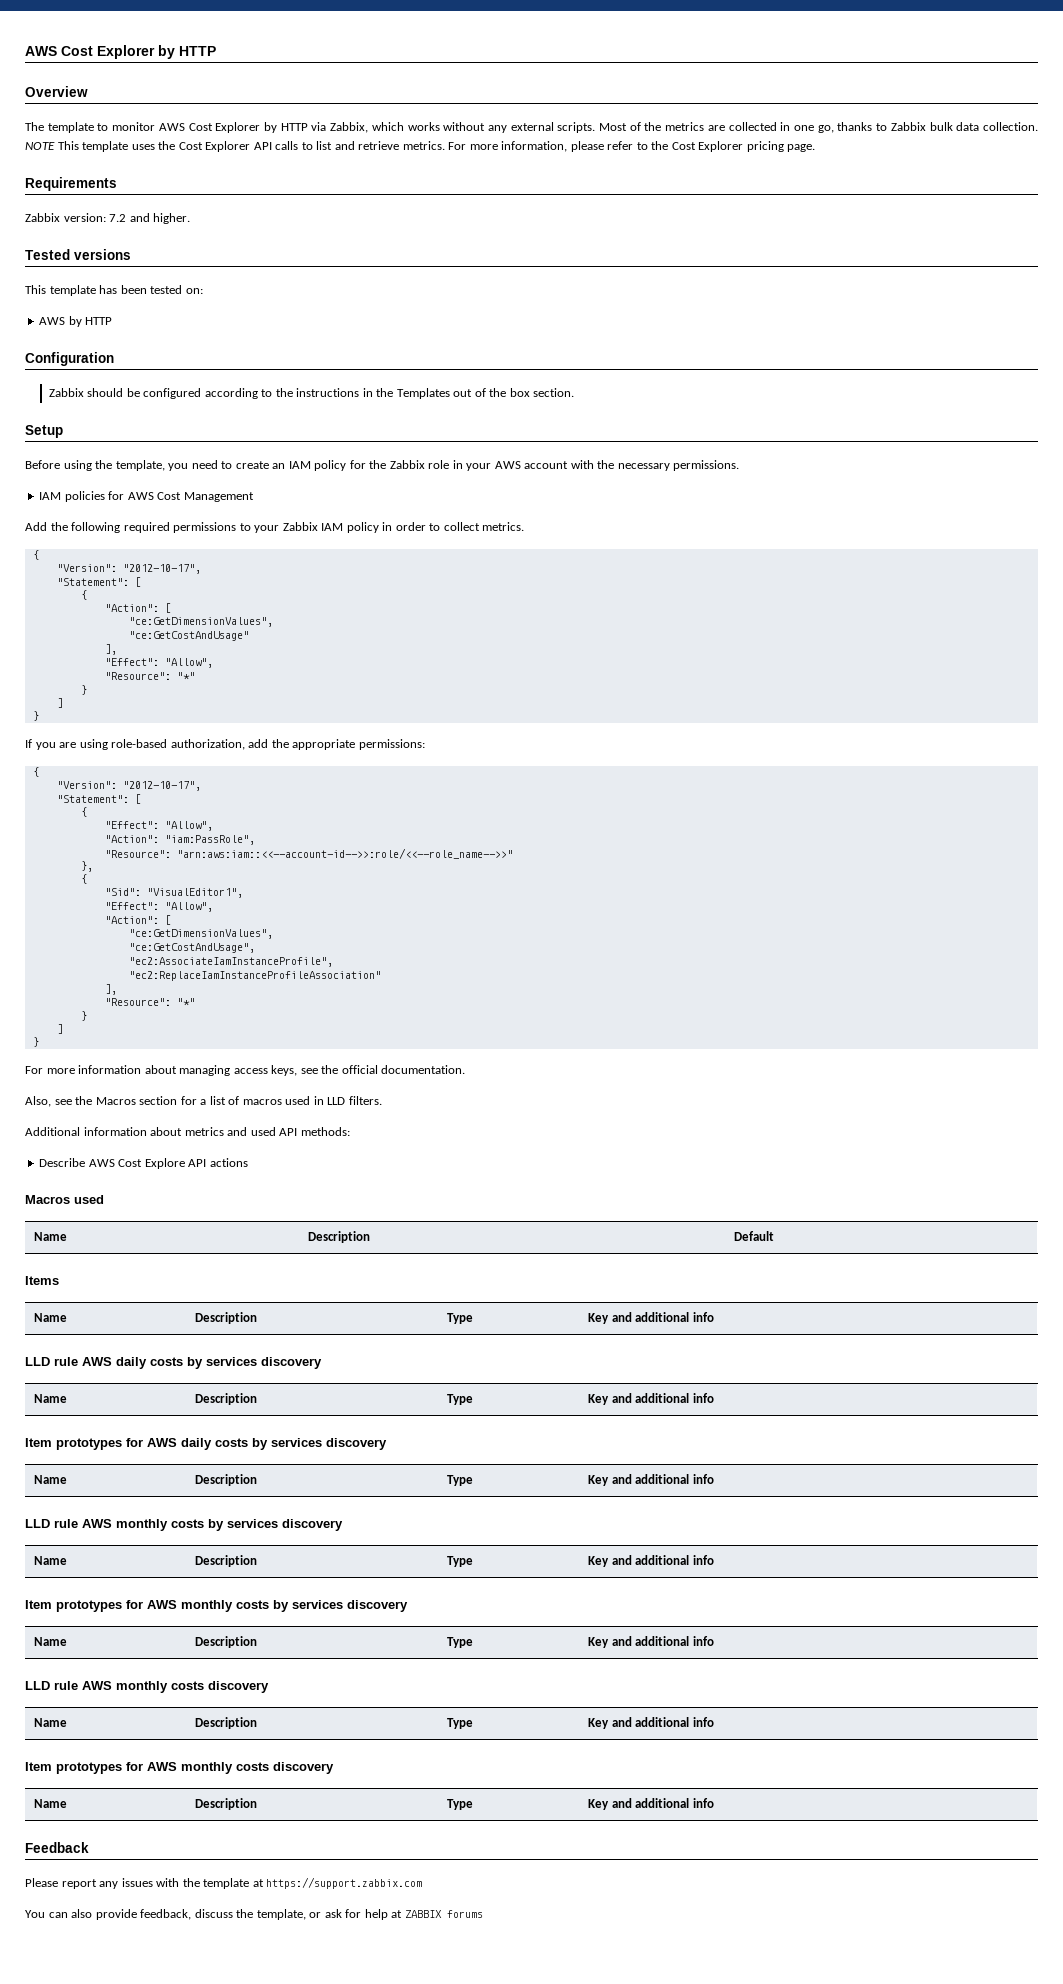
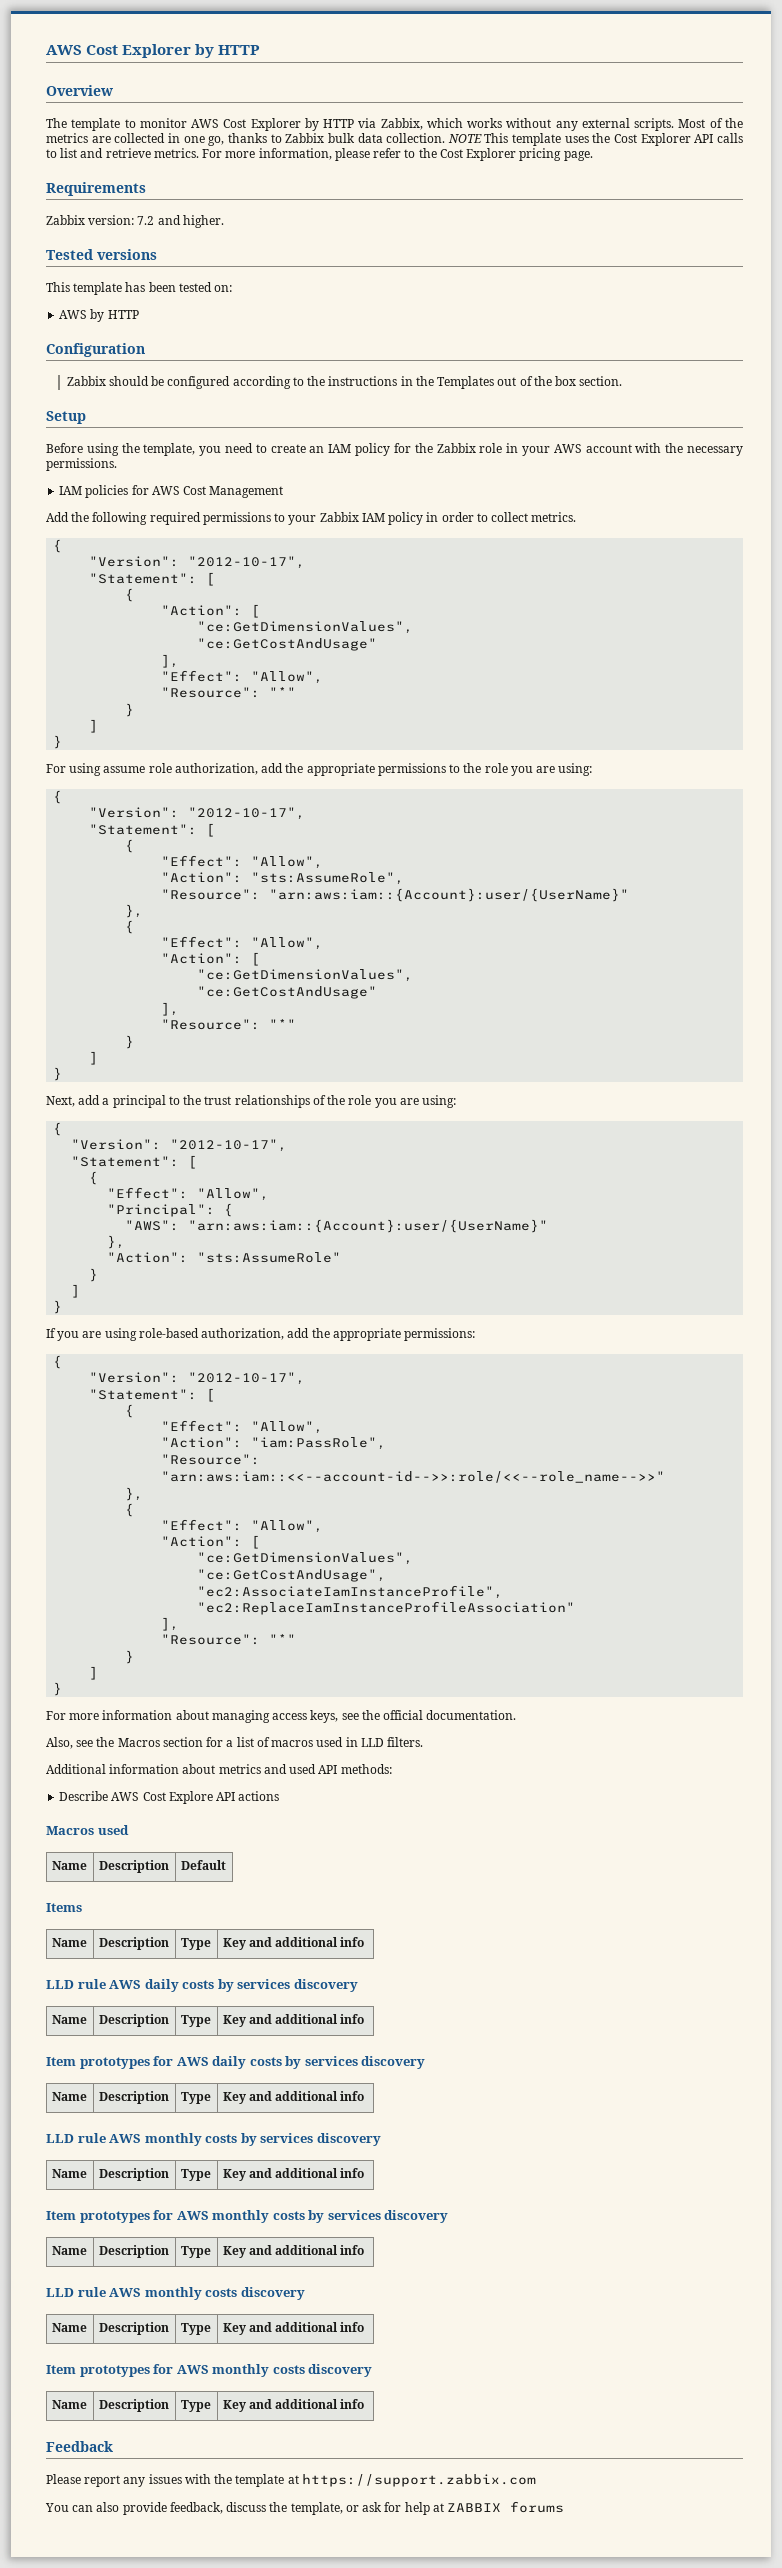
+ For using assume role authorization, add the appropriate permissions to the role you are using:
+ {
+ "Version": "2012-10-17",
+ "Statement": [
+ {
+ "Effect": "Allow",
+ "Action": "sts:AssumeRole",
+ "Resource": "arn:aws:iam::{Account}:user/{UserName}"
+ },
+ {
+ "Effect": "Allow",
+ "Action": [
+ "ce:GetDimensionValues",
+ "ce:GetCostAndUsage"
+ ],
+ "Resource": "*"
+ }
+ ]
+ }
+ Next, add a principal to the trust relationships of the role you are using:
+ {
+ "Version": "2012-10-17",
+ "Statement": [
+ {
+ "Effect": "Allow",
+ "Principal": {
+ "AWS": "arn:aws:iam::{Account}:user/{UserName}"
+ },
+ "Action": "sts:AssumeRole"
+ }
+ ]
+ }
- "Sid": "VisualEditor1",

